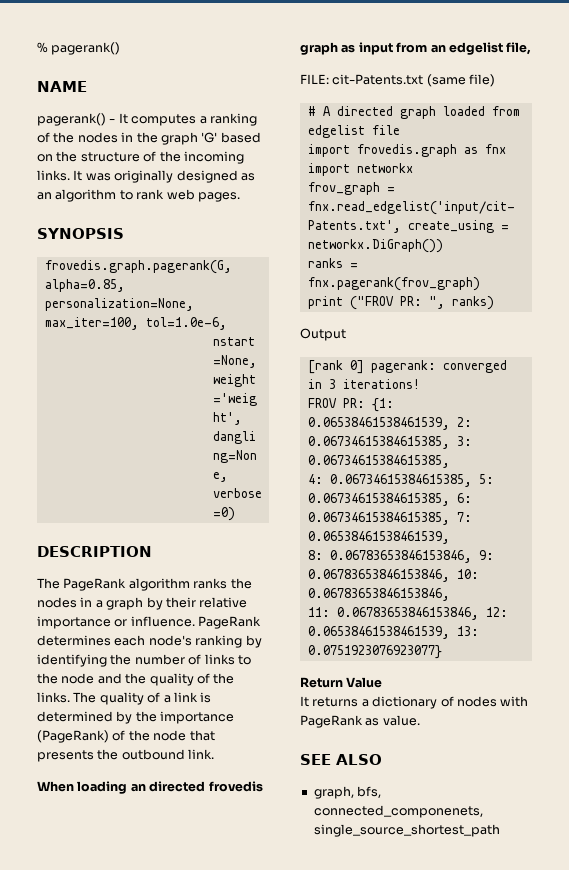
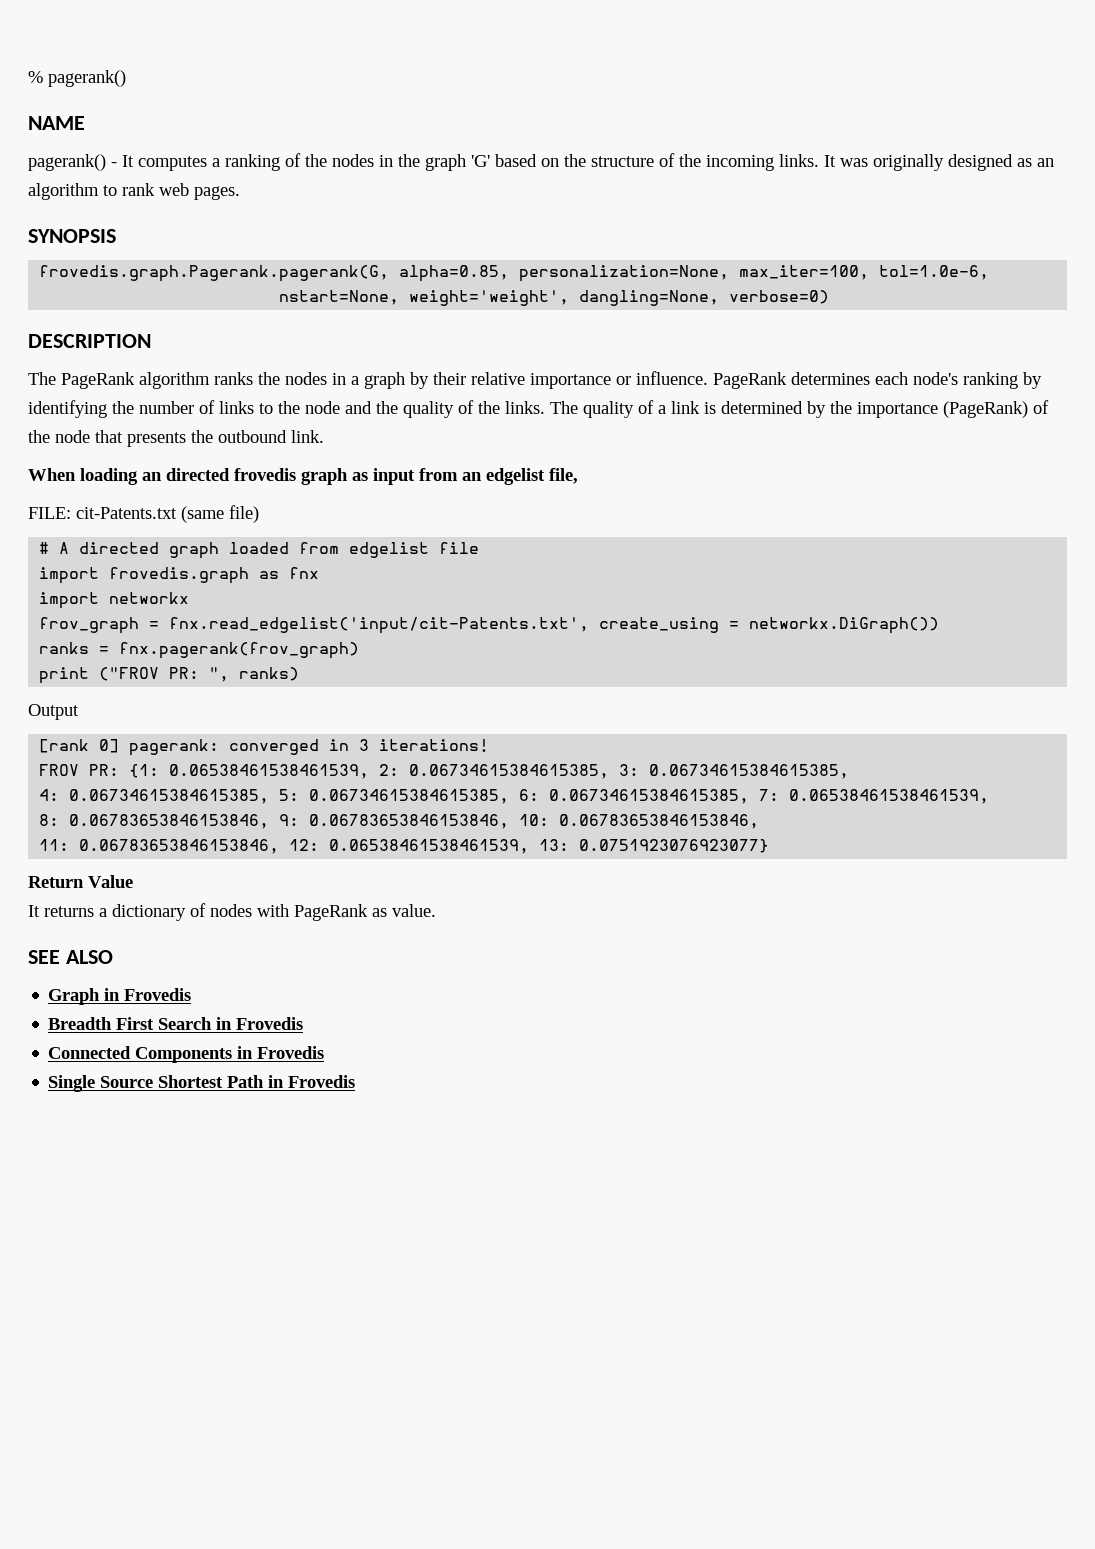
- frovedis.graph.pagerank(G, alpha=0.85, personalization=None, max_iter=100, tol=1.0e-6,
+ frovedis.graph.Pagerank.pagerank(G, alpha=0.85, personalization=None, max_iter=100, tol=1.0e-6,
- graph, bfs, connected_componenets, single_source_shortest_path
+ Graph in Frovedis
+ Breadth First Search in Frovedis
+ Connected Components in Frovedis
+ Single Source Shortest Path in Frovedis

